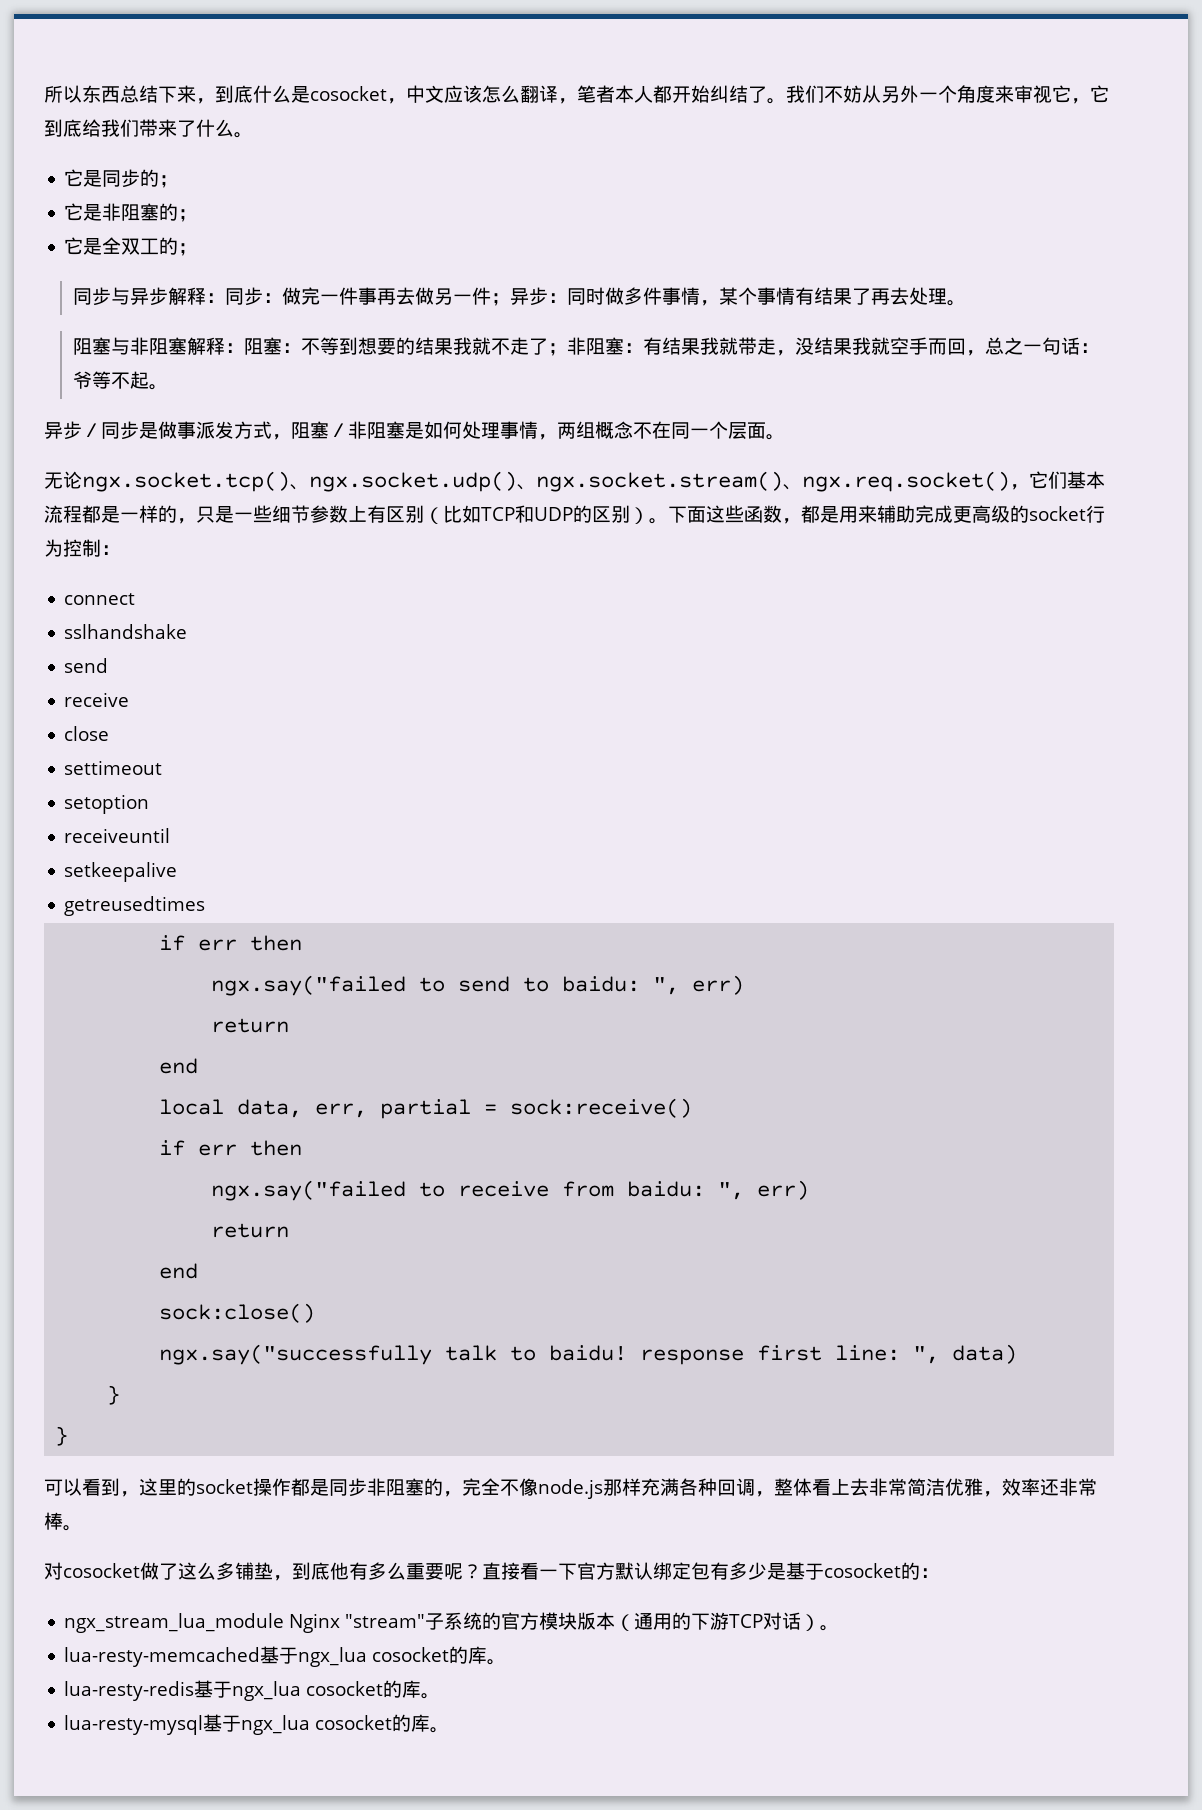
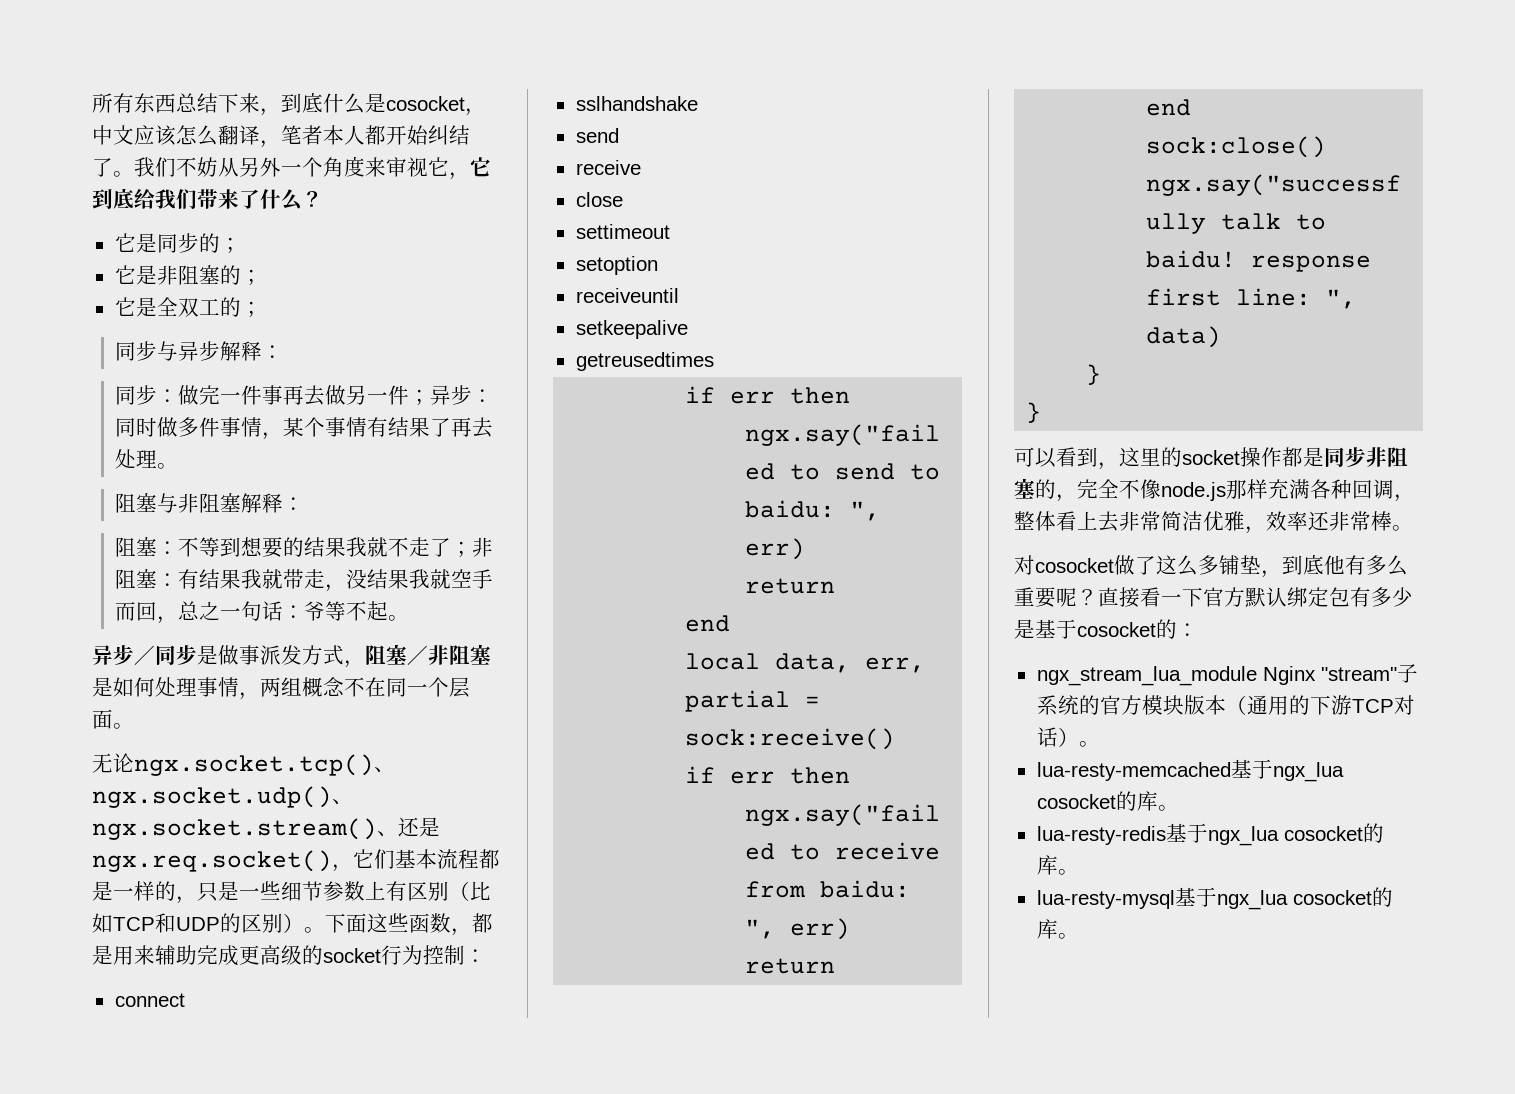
- 所以东西总结下来，到底什么是cosocket，中文应该怎么翻译，笔者本人都开始纠结了。
+ 所有东西总结下来，到底什么是cosocket，中文应该怎么翻译，笔者本人都开始纠结了。
- 我们不妨从另外一个角度来审视它，它到底给我们带来了什么。
+ 我们不妨从另外一个角度来审视它，它到底给我们带来了什么？
- 同步与异步解释：同步：做完一件事再去做另一件；异步：同时做多件事情，某个事情有结果了再去处理。
+ 同步与异步解释：
+ 同步：做完一件事再去做另一件；异步：同时做多件事情，某个事情有结果了再去处理。
- 阻塞与非阻塞解释：阻塞：不等到想要的结果我就不走了；非阻塞：有结果我就带走，没结果我就空手而回，总之一句话：爷等不起。
+ 阻塞与非阻塞解释：
+ 阻塞：不等到想要的结果我就不走了；非阻塞：有结果我就带走，没结果我就空手而回，总之一句话：爷等不起。
- 无论ngx.socket.tcp()、ngx.socket.udp()、ngx.socket.stream()、ngx.req.socket()，它们基本流程都是一样的，只是一些细节参数上有区别（比如TCP和UDP的区别）。
+ 无论ngx.socket.tcp()、ngx.socket.udp()、ngx.socket.stream()、还是ngx.req.socket()，它们基本流程都是一样的，只是一些细节参数上有区别（比如TCP和UDP的区别）。

